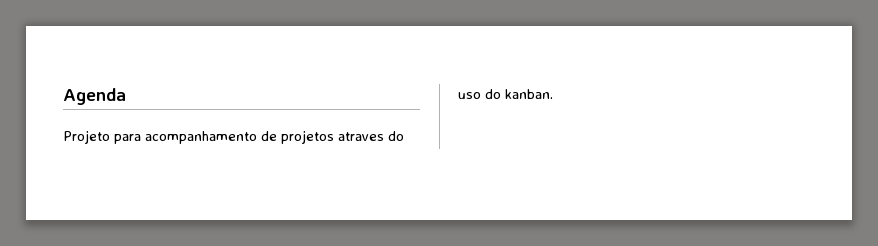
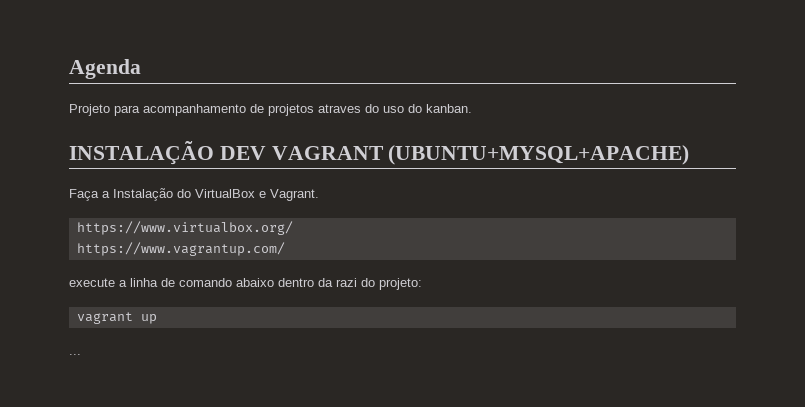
+ INSTALAÇÃO DEV VAGRANT (UBUNTU+MYSQL+APACHE)
+ Faça a Instalação do VirtualBox e Vagrant.
+ https://www.virtualbox.org/
+ https://www.vagrantup.com/
+ execute a linha de comando abaixo dentro da razi do projeto:
+ vagrant up
+ ...

